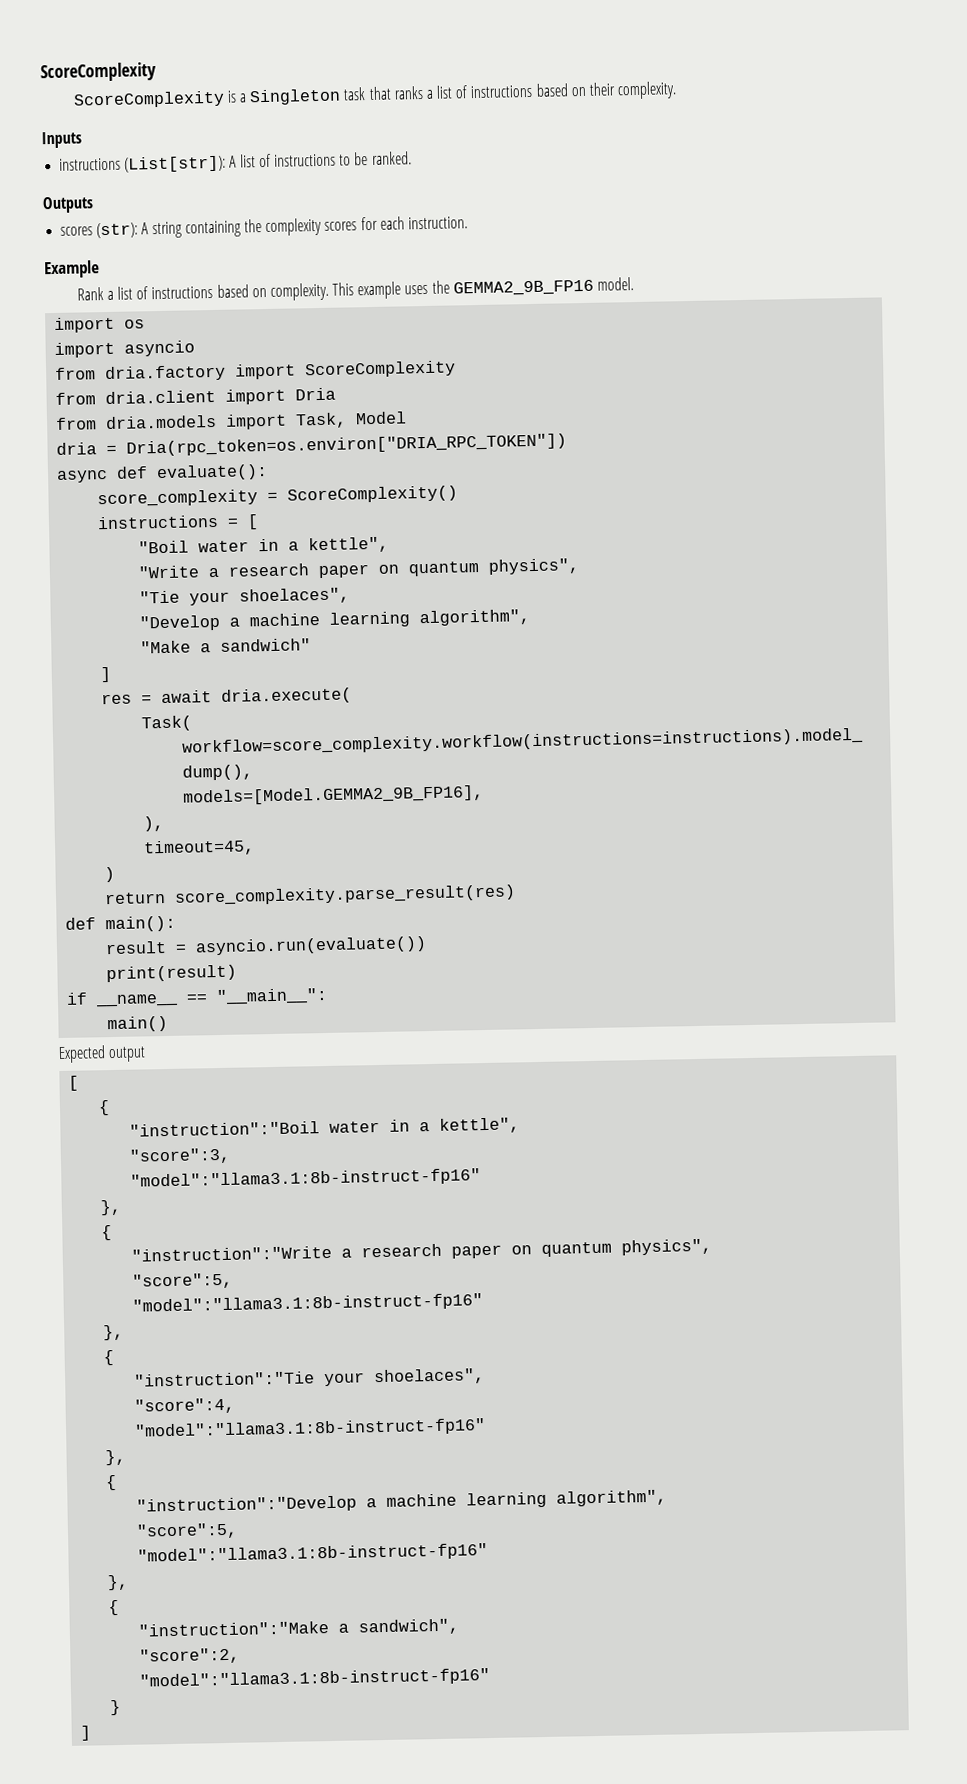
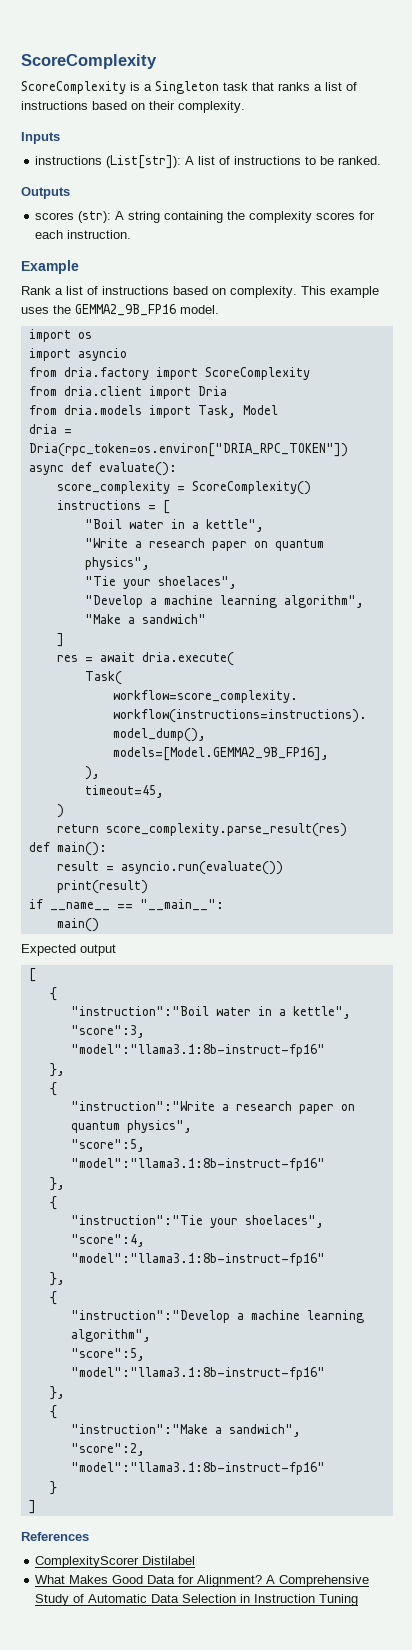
+ References
+ ComplexityScorer Distilabel
+ What Makes Good Data for Alignment? A Comprehensive Study of Automatic Data Selection in Instruction Tuning

